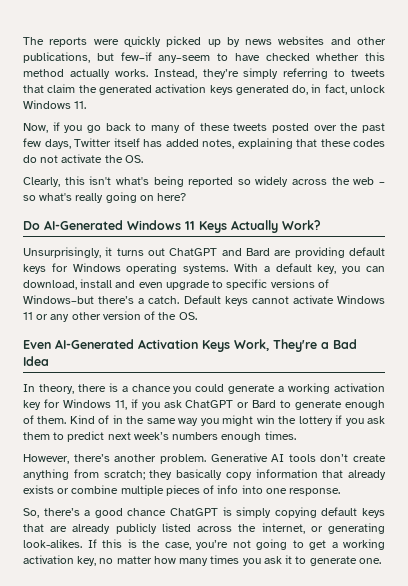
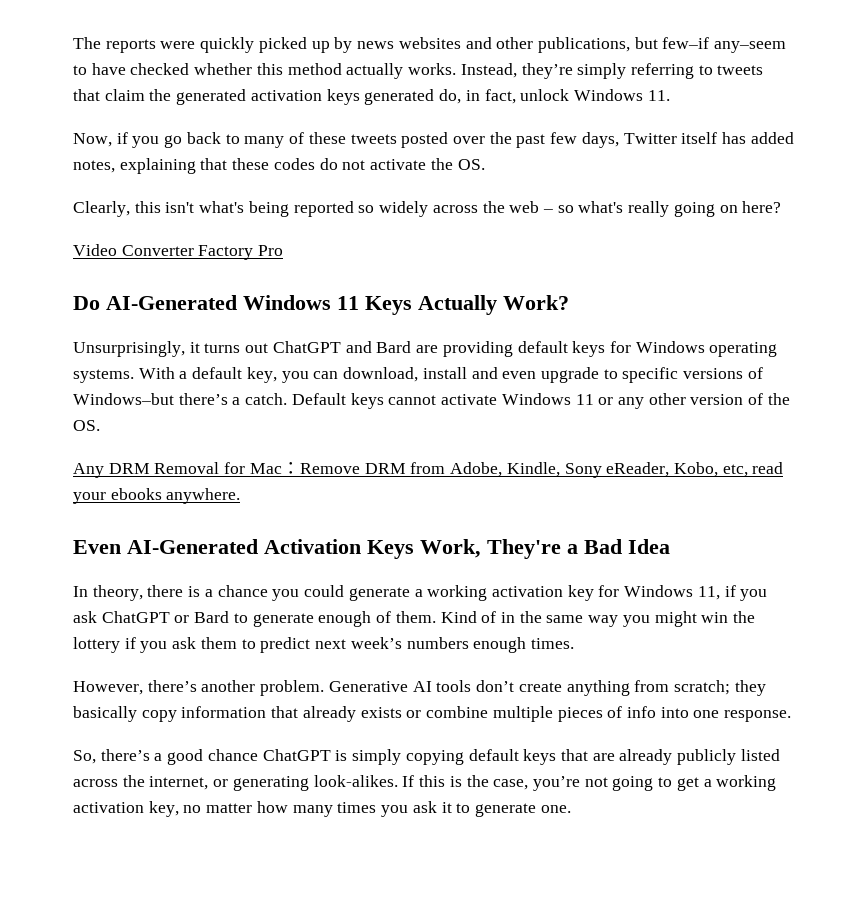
+ Video Converter Factory Pro
+ Any DRM Removal for Mac：Remove DRM from Adobe, Kindle, Sony eReader, Kobo, etc, read your ebooks anywhere.

